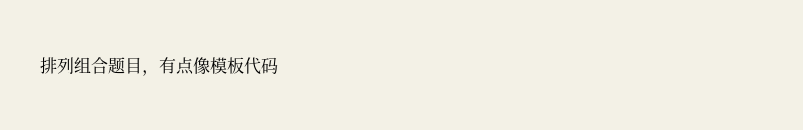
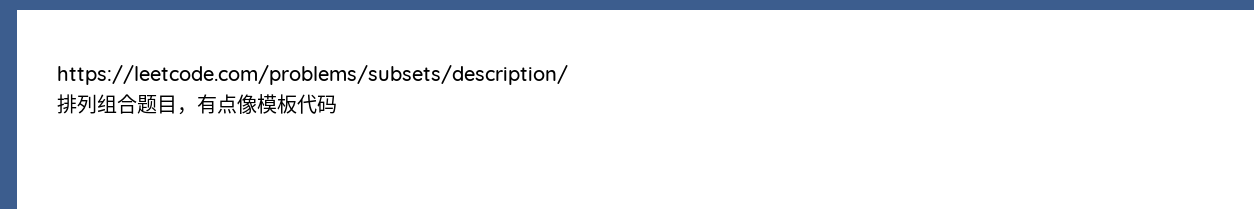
+ https://leetcode.com/problems/subsets/description/

